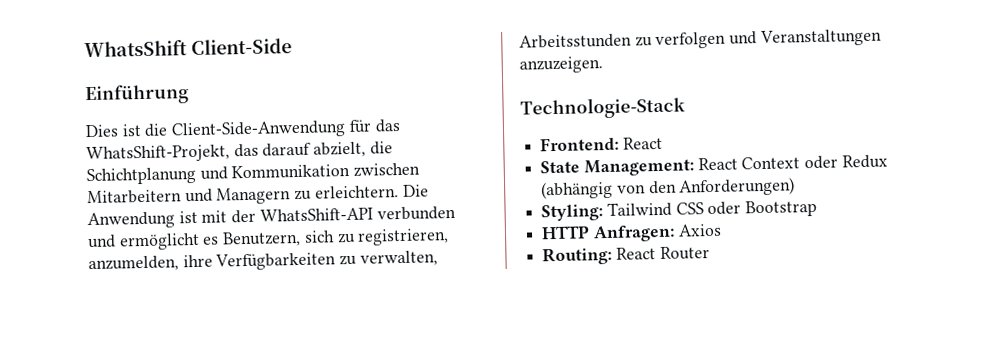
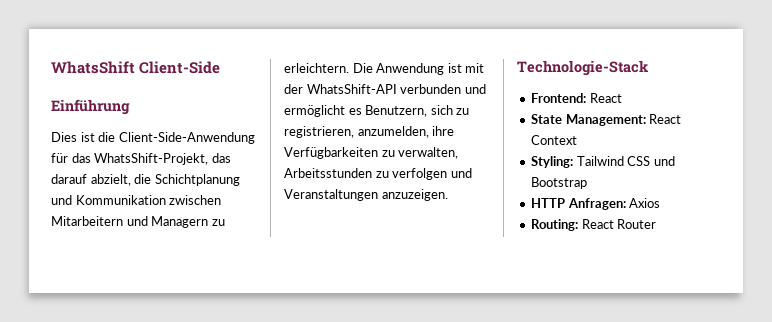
- State Management: React Context oder Redux (abhängig von den Anforderungen)
+ State Management: React Context
- Styling: Tailwind CSS oder Bootstrap
+ Styling: Tailwind CSS und Bootstrap

